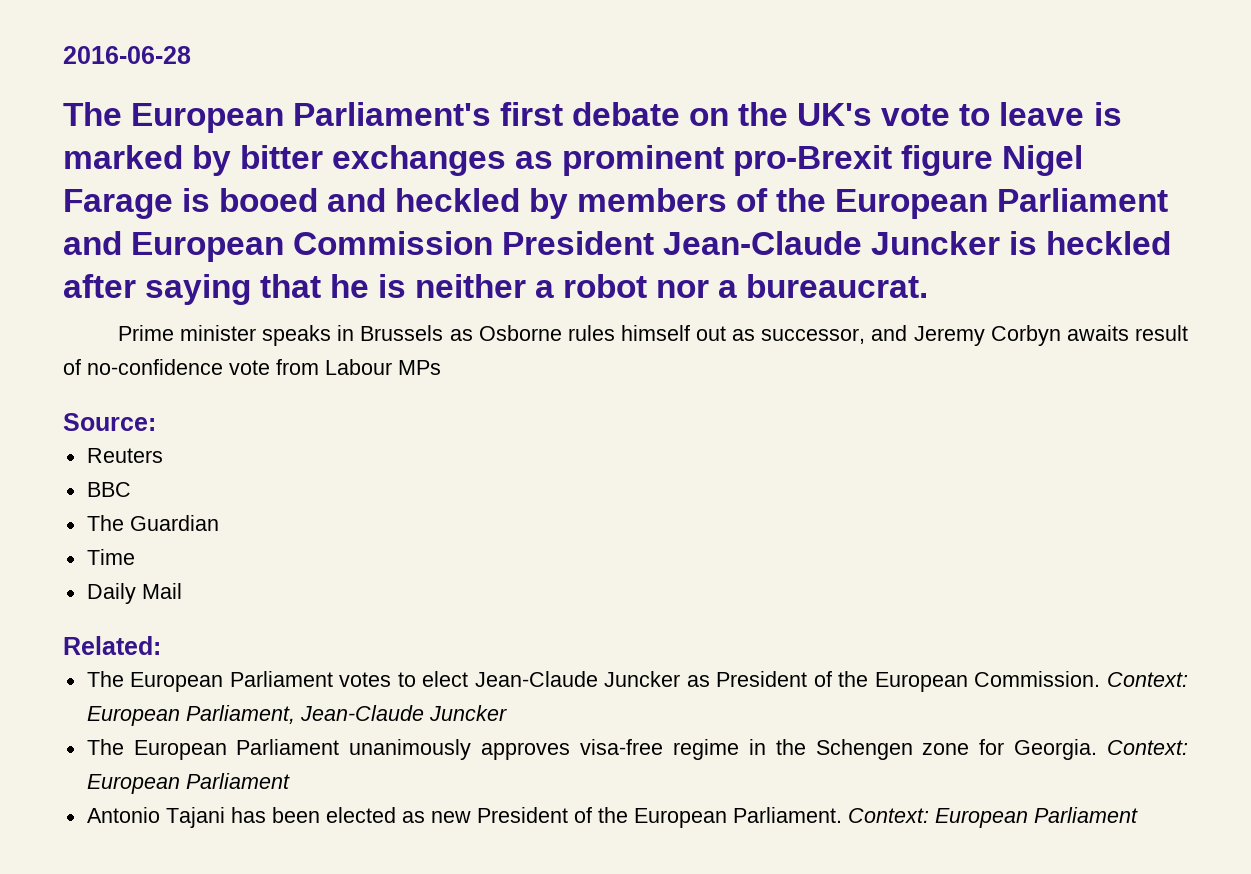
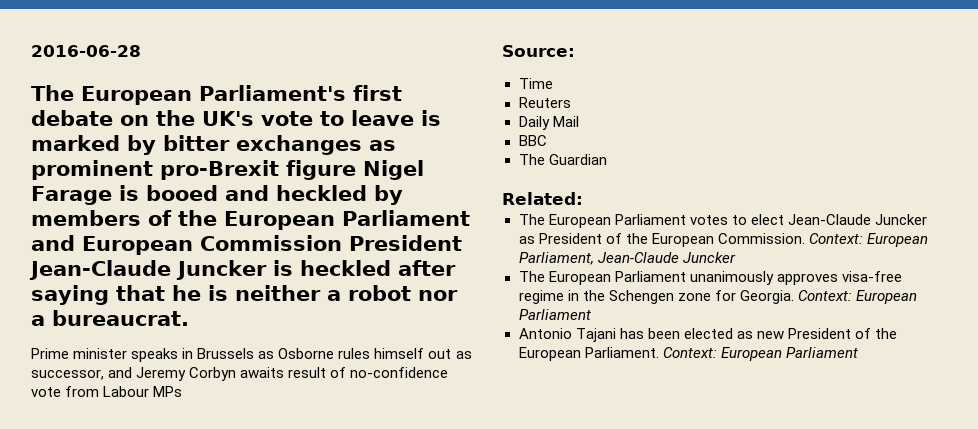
+ Time
+ Daily Mail
- Time
- Daily Mail

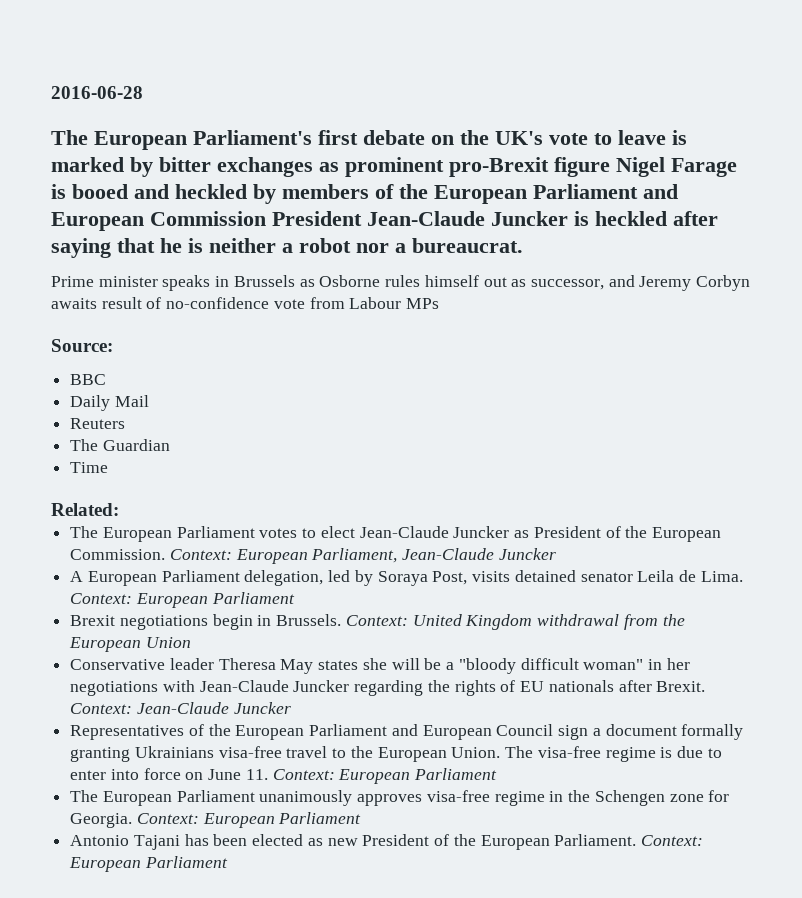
- Time
- Reuters
+ BBC
- BBC
+ Reuters
+ Time
+ A European Parliament delegation, led by Soraya Post, visits detained senator Leila de Lima. Context: European Parliament
+ Brexit negotiations begin in Brussels. Context: United Kingdom withdrawal from the European Union
+ Conservative leader Theresa May states she will be a "bloody difficult woman" in her negotiations with Jean-Claude Juncker regarding the rights of EU nationals after Brexit. Context: Jean-Claude Juncker
+ Representatives of the European Parliament and European Council sign a document formally granting Ukrainians visa-free travel to the European Union. The visa-free regime is due to enter into force on June 11. Context: European Parliament

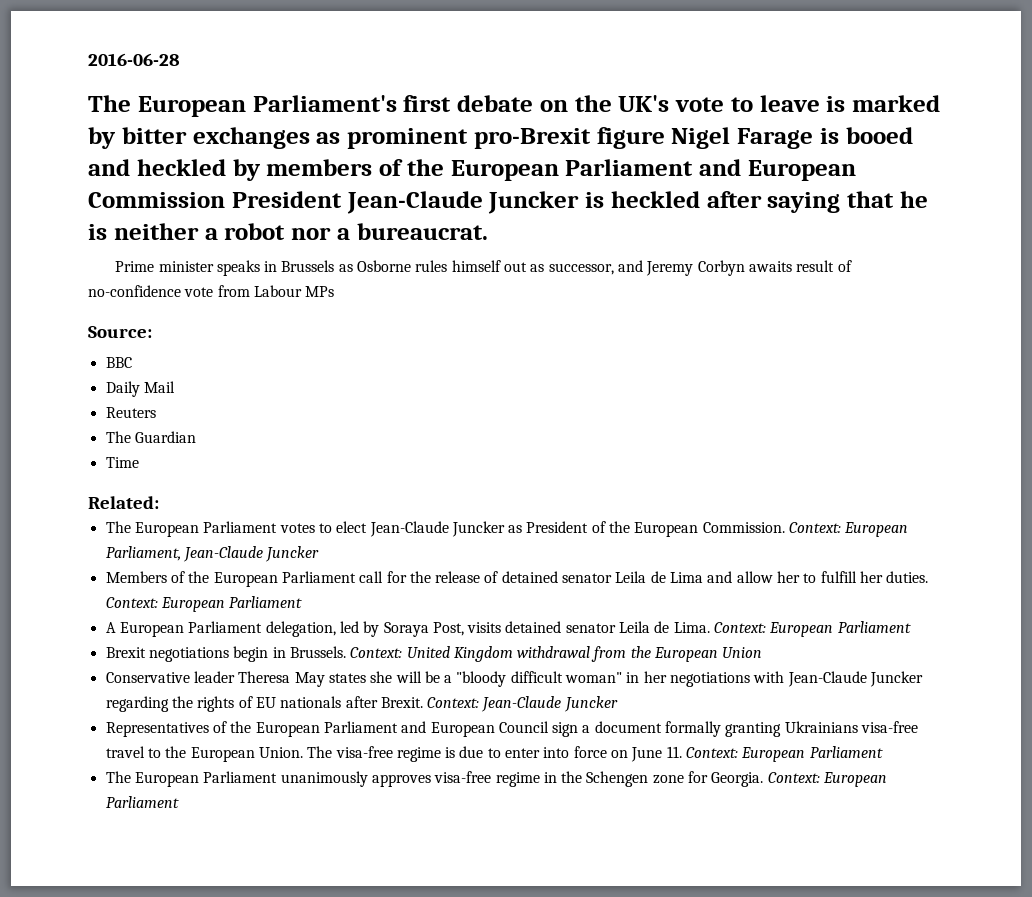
+ Members of the European Parliament call for the release of detained senator Leila de Lima and allow her to fulfill her duties. Context: European Parliament
- Antonio Tajani has been elected as new President of the European Parliament. Context: European Parliament

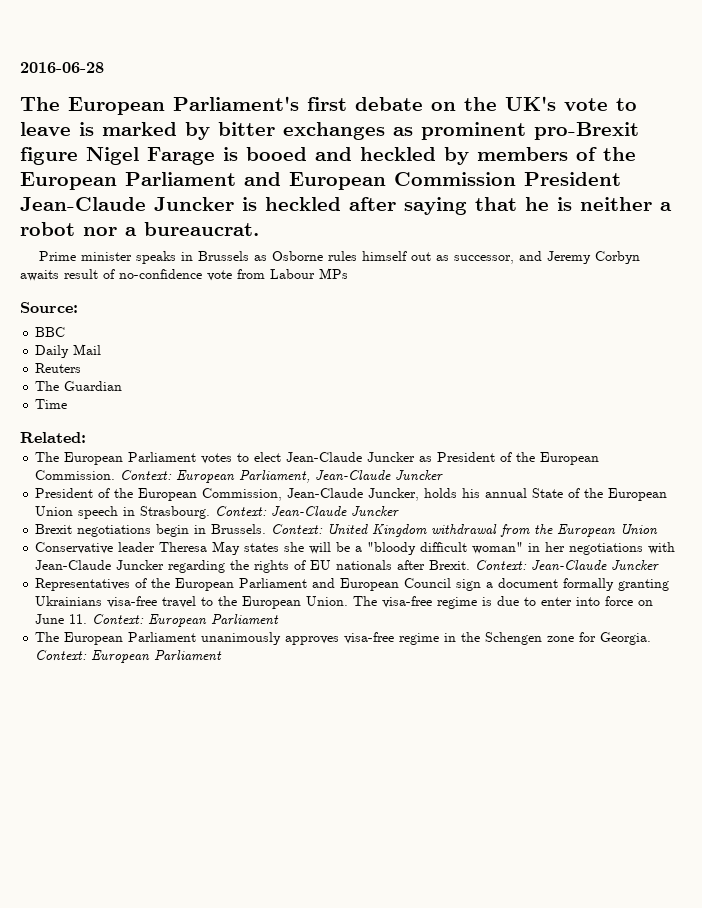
- Members of the European Parliament call for the release of detained senator Leila de Lima and allow her to fulfill her duties. Context: European Parliament
- A European Parliament delegation, led by Soraya Post, visits detained senator Leila de Lima. Context: European Parliament
+ President of the European Commission, Jean-Claude Juncker, holds his annual State of the European Union speech in Strasbourg. Context: Jean-Claude Juncker

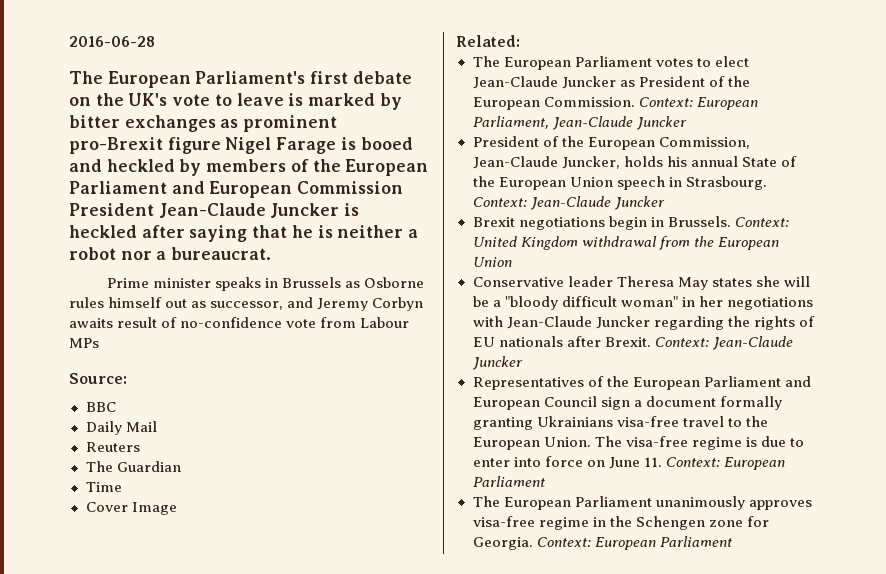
+ Cover Image

